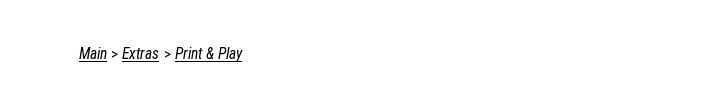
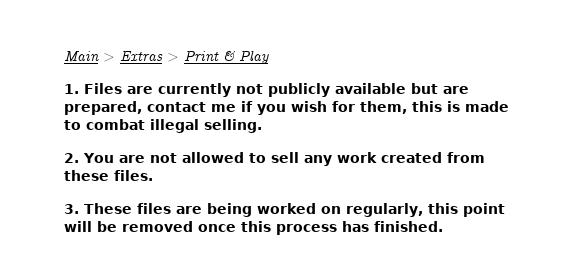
+ 1. Files are currently not publicly available but are prepared, contact me if you wish for them, this is made to combat illegal selling.
+ 2. You are not allowed to sell any work created from these files.
+ 3. These files are being worked on regularly, this point will be removed once this process has finished.

